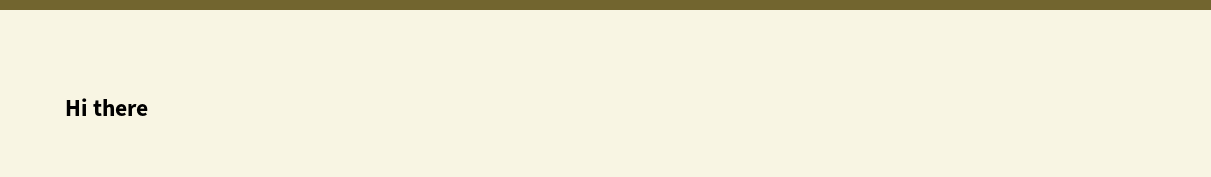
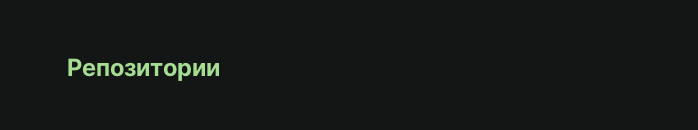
- Hi there
+ Репозитории

